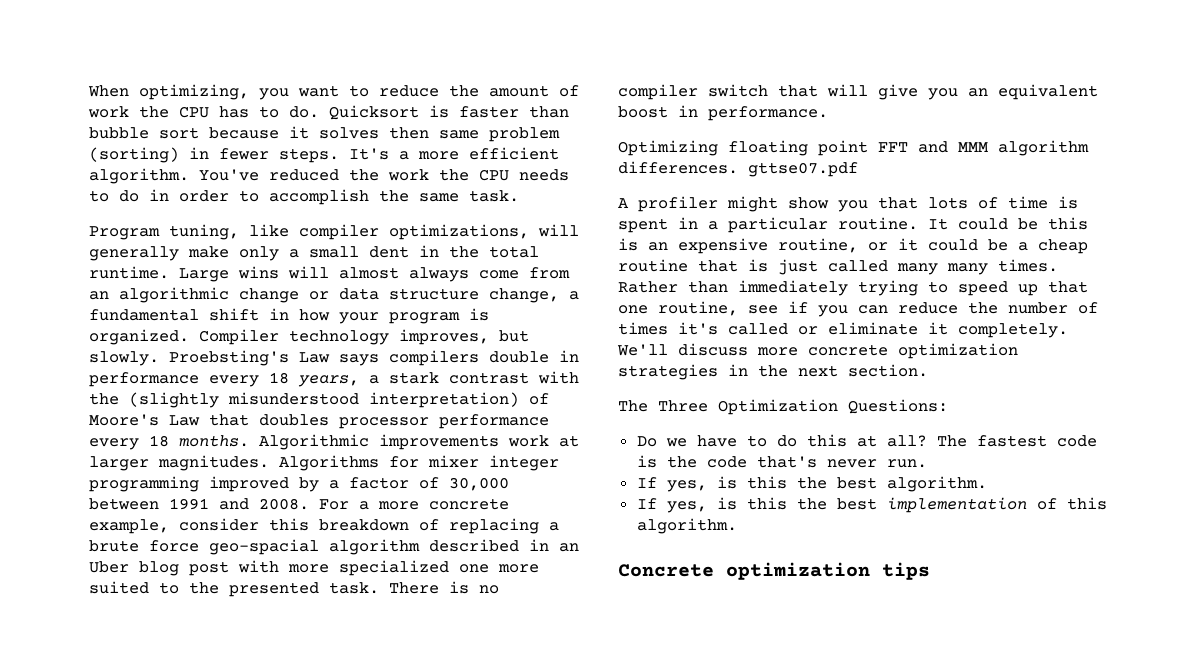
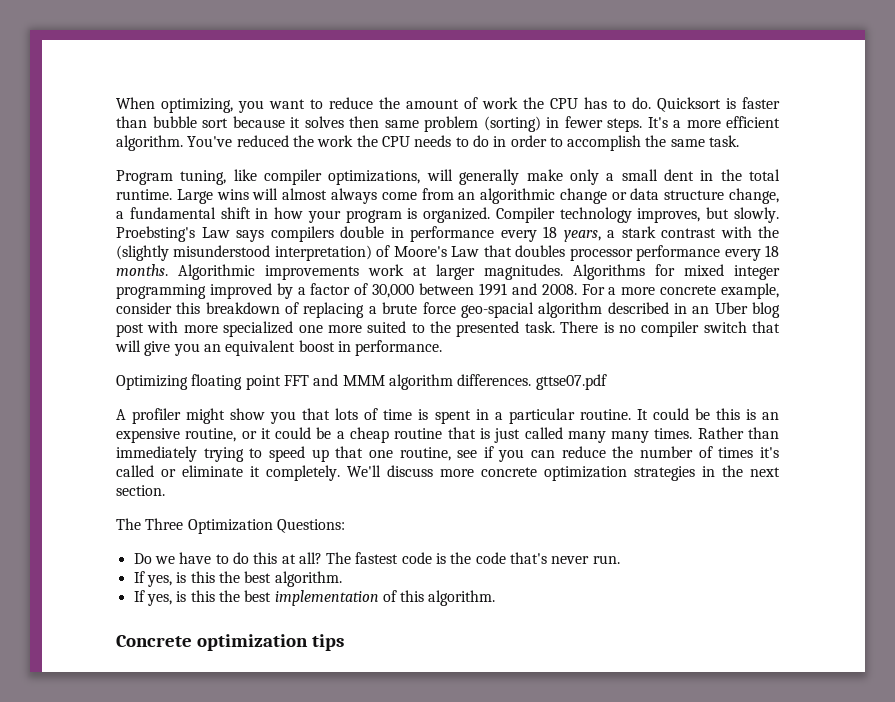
- Algorithms for mixer integer programming improved by a factor of 30,000 between 1991 and 2008.
+ Algorithms for mixed integer programming improved by a factor of 30,000 between 1991 and 2008.

